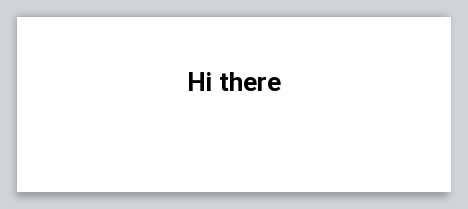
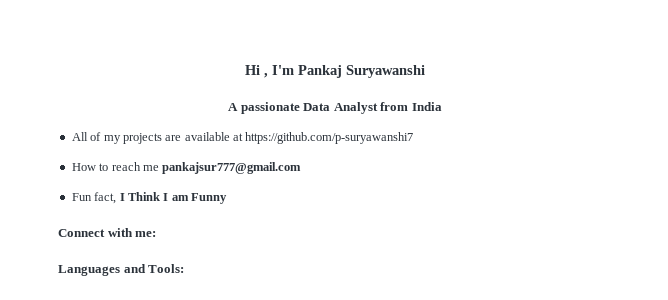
- Hi there
+ Hi , I'm Pankaj Suryawanshi
+ A passionate Data Analyst from India
+ All of my projects are available at https://github.com/p-suryawanshi7
+ How to reach me pankajsur777@gmail.com
+ Fun fact, I Think I am Funny
+ Connect with me:
+ Languages and Tools:

